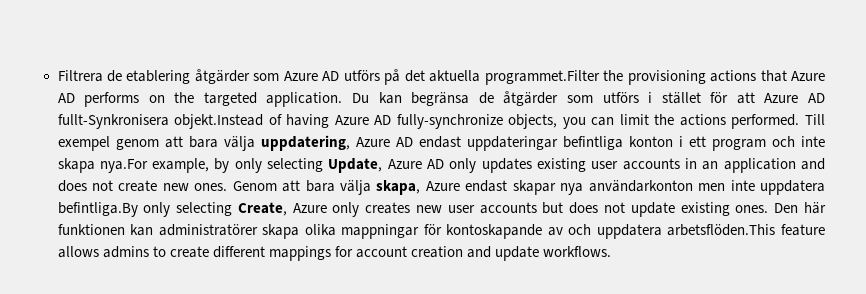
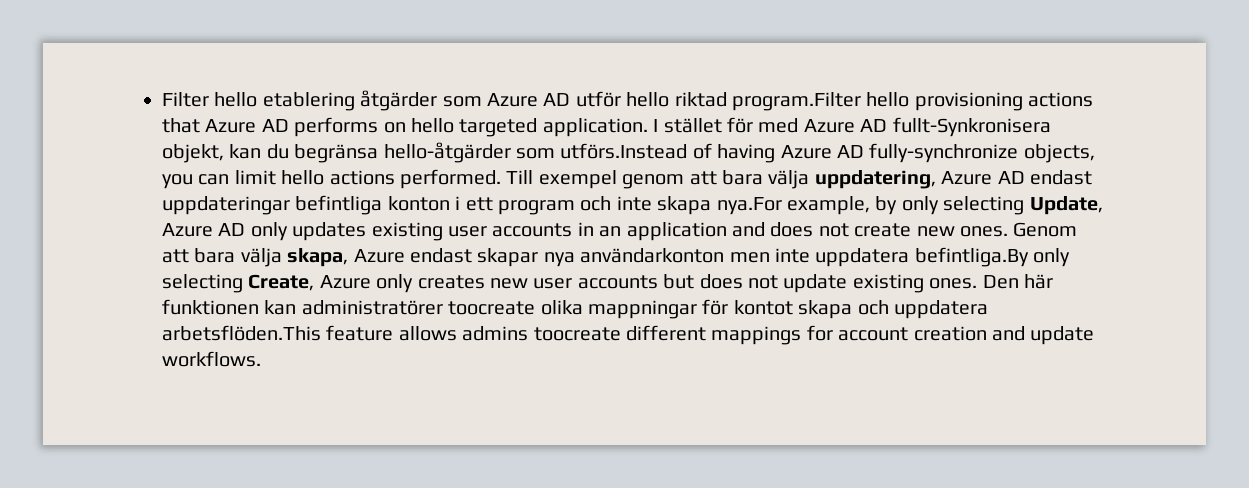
- Filtrera de etablering åtgärder som Azure AD utförs på det aktuella programmet.Filter the provisioning actions that Azure AD performs on the targeted application.
+ Filter hello etablering åtgärder som Azure AD utför hello riktad program.Filter hello provisioning actions that Azure AD performs on hello targeted application.
- Du kan begränsa de åtgärder som utförs i stället för att Azure AD fullt-Synkronisera objekt.Instead of having Azure AD fully-synchronize objects, you can limit the actions performed.
+ I stället för med Azure AD fullt-Synkronisera objekt, kan du begränsa hello-åtgärder som utförs.Instead of having Azure AD fully-synchronize objects, you can limit hello actions performed.
- Den här funktionen kan administratörer skapa olika mappningar för kontoskapande av och uppdatera arbetsflöden.This feature allows admins to create different mappings for account creation and update workflows.
+ Den här funktionen kan administratörer toocreate olika mappningar för kontot skapa och uppdatera arbetsflöden.This feature allows admins toocreate different mappings for account creation and update workflows.

